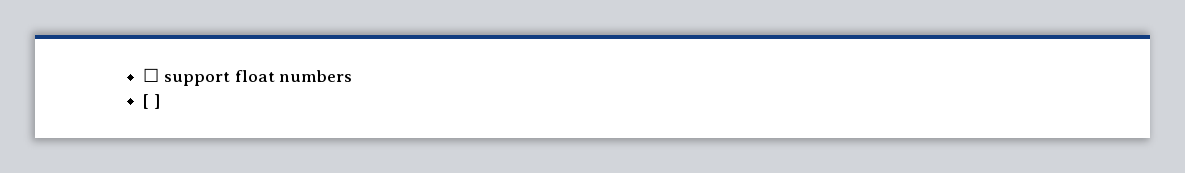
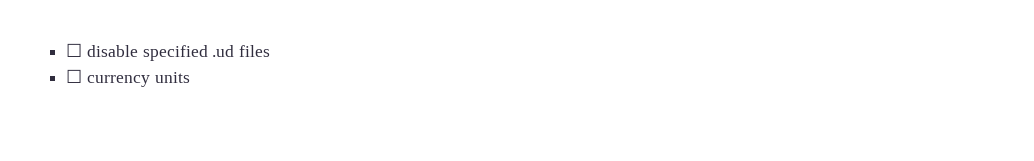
- ☐ support float numbers
- [ ]
+ ☐ disable specified .ud files
+ ☐ currency units

